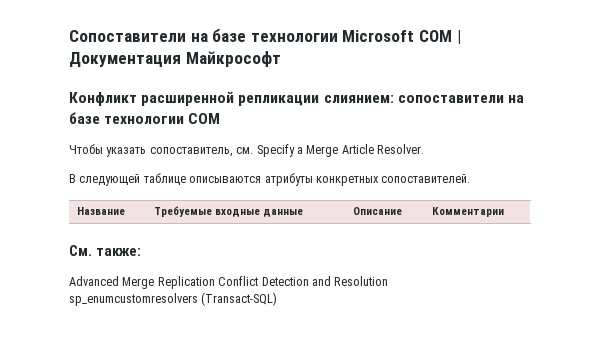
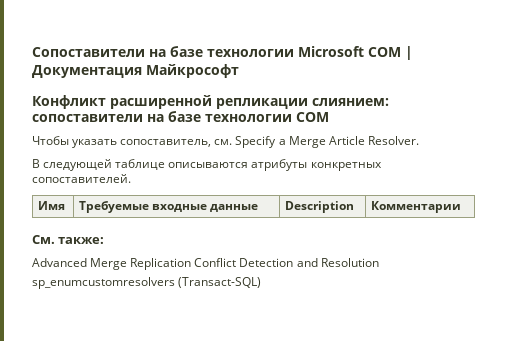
- Название | Требуемые входные данные | Описание | Комментарии
+ Имя | Требуемые входные данные | Description | Комментарии

